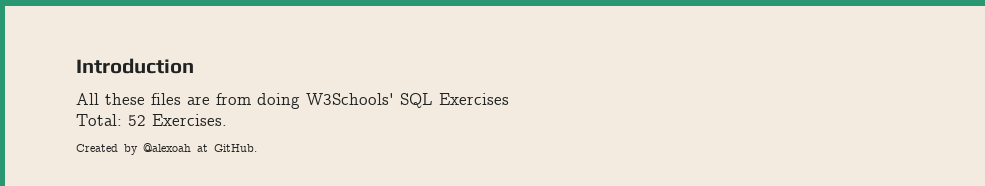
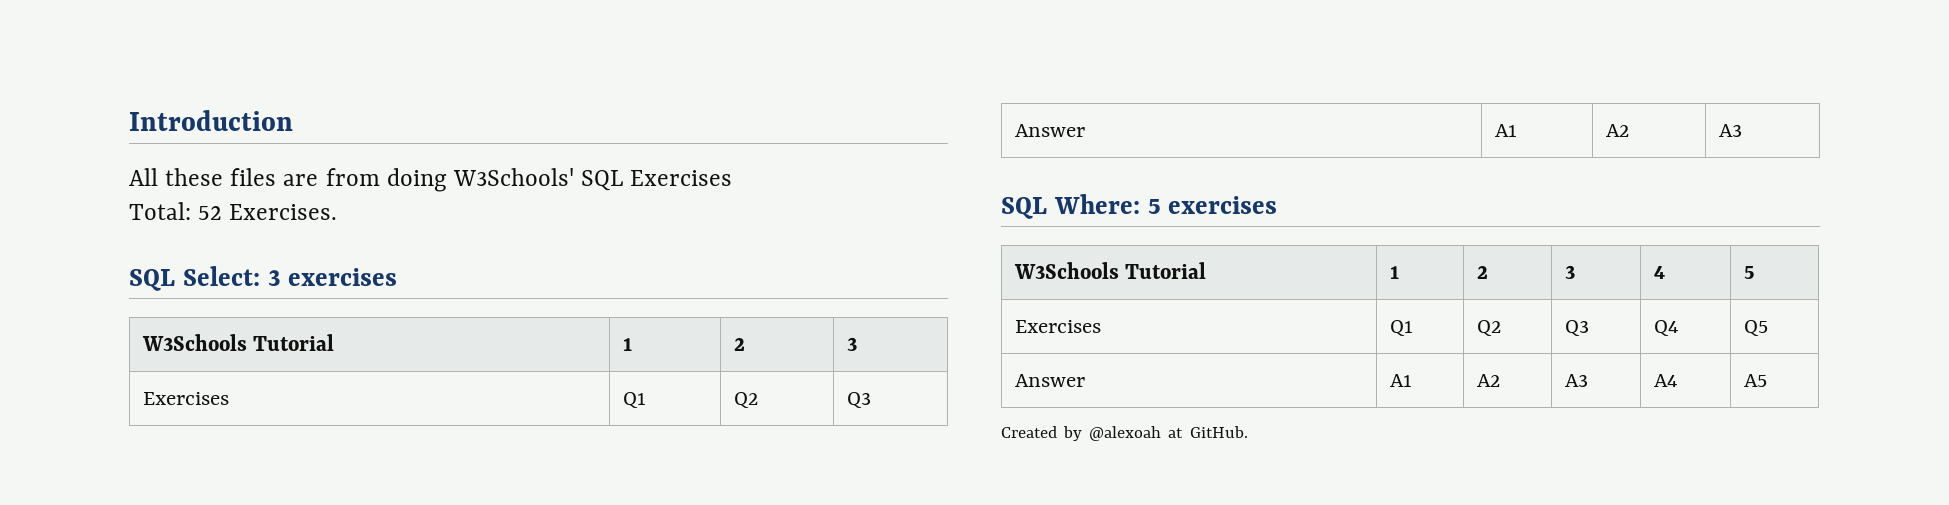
+ SQL Select: 3 exercises
+ W3Schools Tutorial | 1 | 2 | 3
+ Exercises | Q1 | Q2 | Q3
+ Answer | A1 | A2 | A3
+ SQL Where: 5 exercises
+ W3Schools Tutorial | 1 | 2 | 3 | 4 | 5
+ Exercises | Q1 | Q2 | Q3 | Q4 | Q5
+ Answer | A1 | A2 | A3 | A4 | A5

